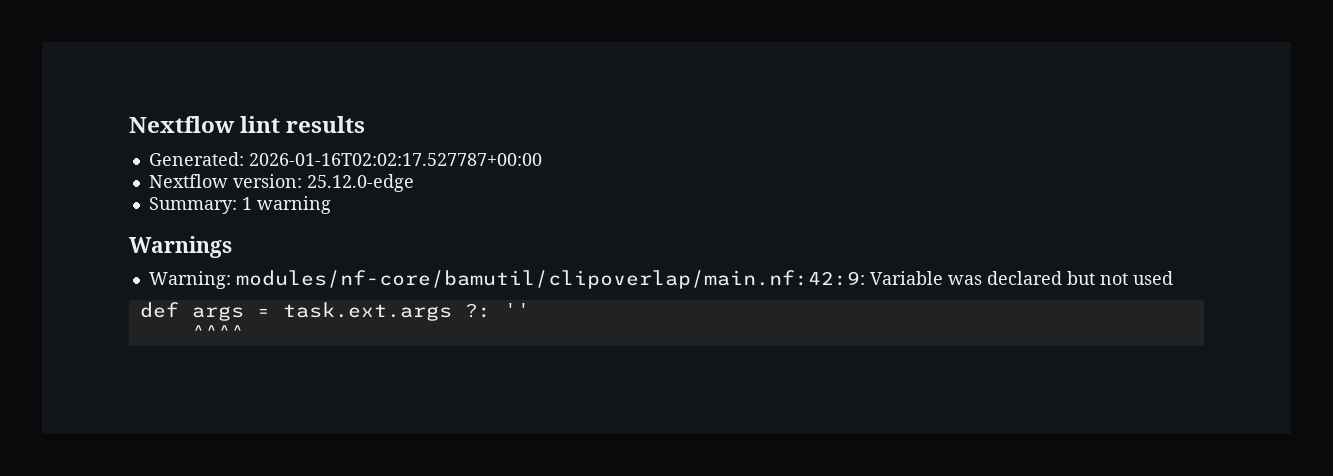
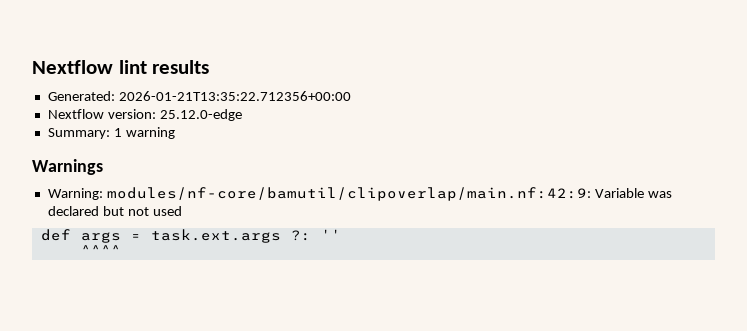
- Generated: 2026-01-16T02:02:17.527787+00:00
+ Generated: 2026-01-21T13:35:22.712356+00:00

